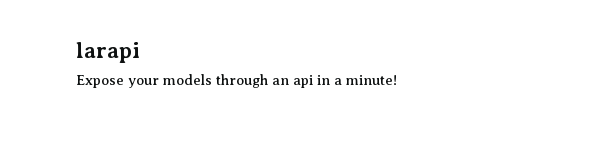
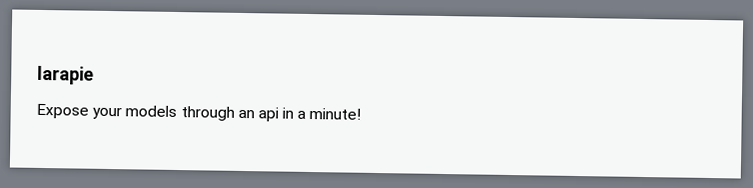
- larapi
+ larapie

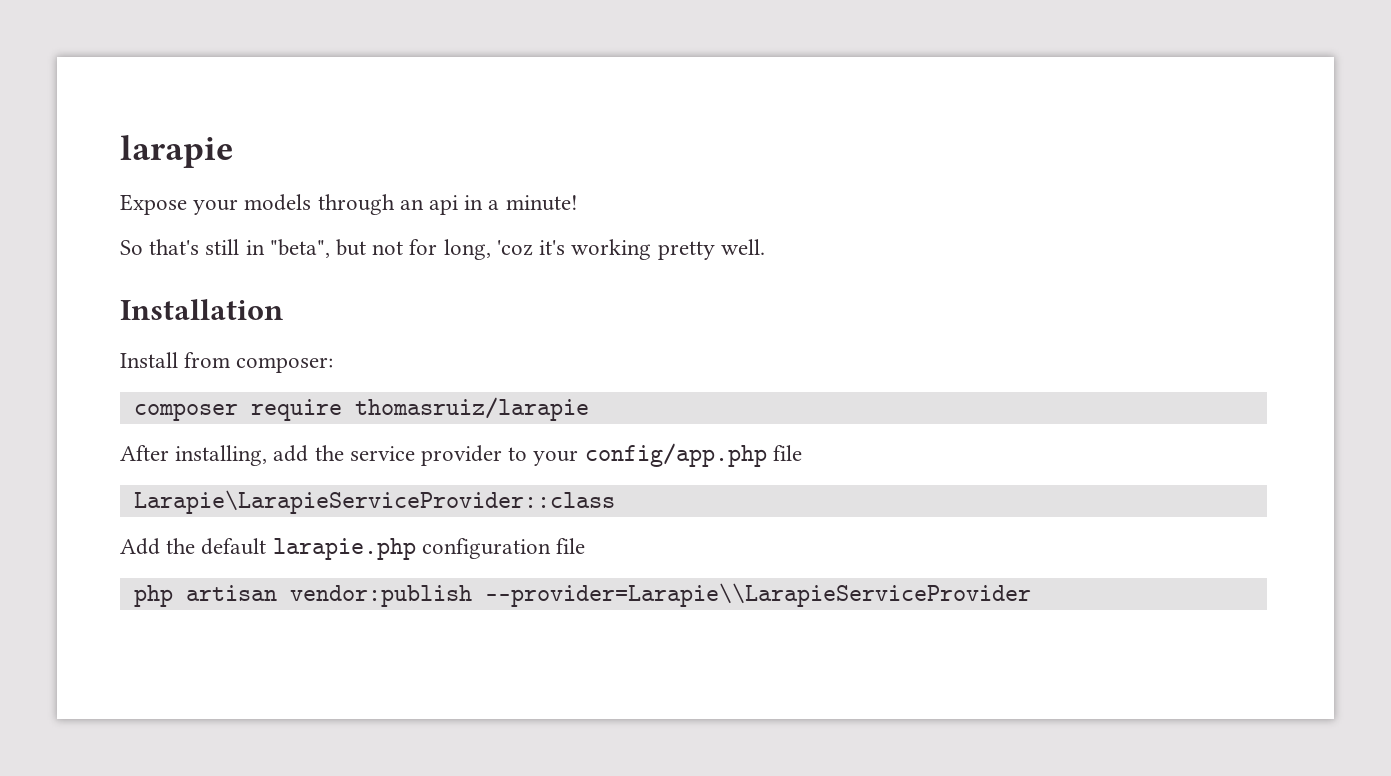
+ So that's still in "beta", but not for long, 'coz it's working pretty well.
+ Installation
+ Install from composer:
+ composer require thomasruiz/larapie
+ After installing, add the service provider to your config/app.php file
+ Larapie\LarapieServiceProvider::class
+ Add the default larapie.php configuration file
+ php artisan vendor:publish --provider=Larapie\\LarapieServiceProvider

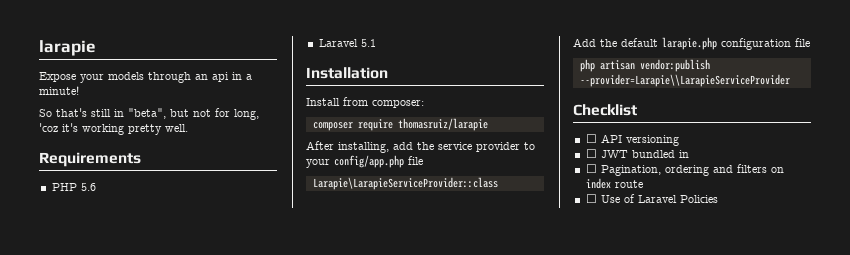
+ Requirements
+ PHP 5.6
+ Laravel 5.1
+ Checklist
+ ☐ API versioning
+ ☐ JWT bundled in
+ ☐ Pagination, ordering and filters on index route
+ ☐ Use of Laravel Policies

